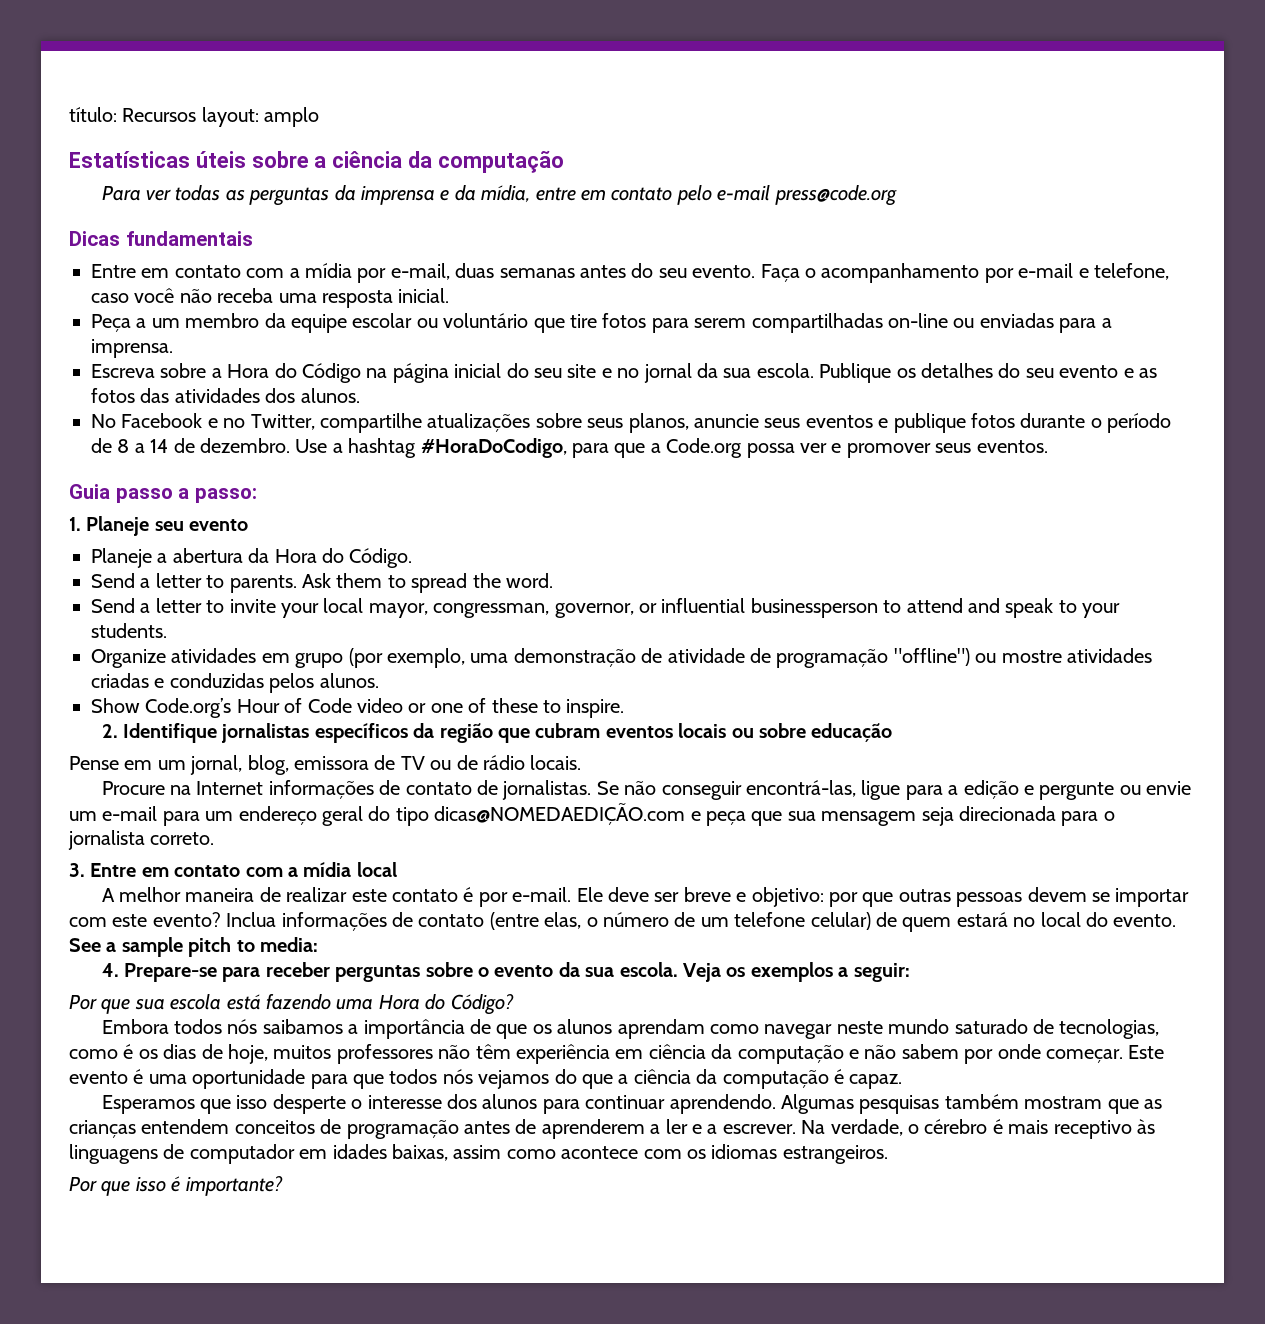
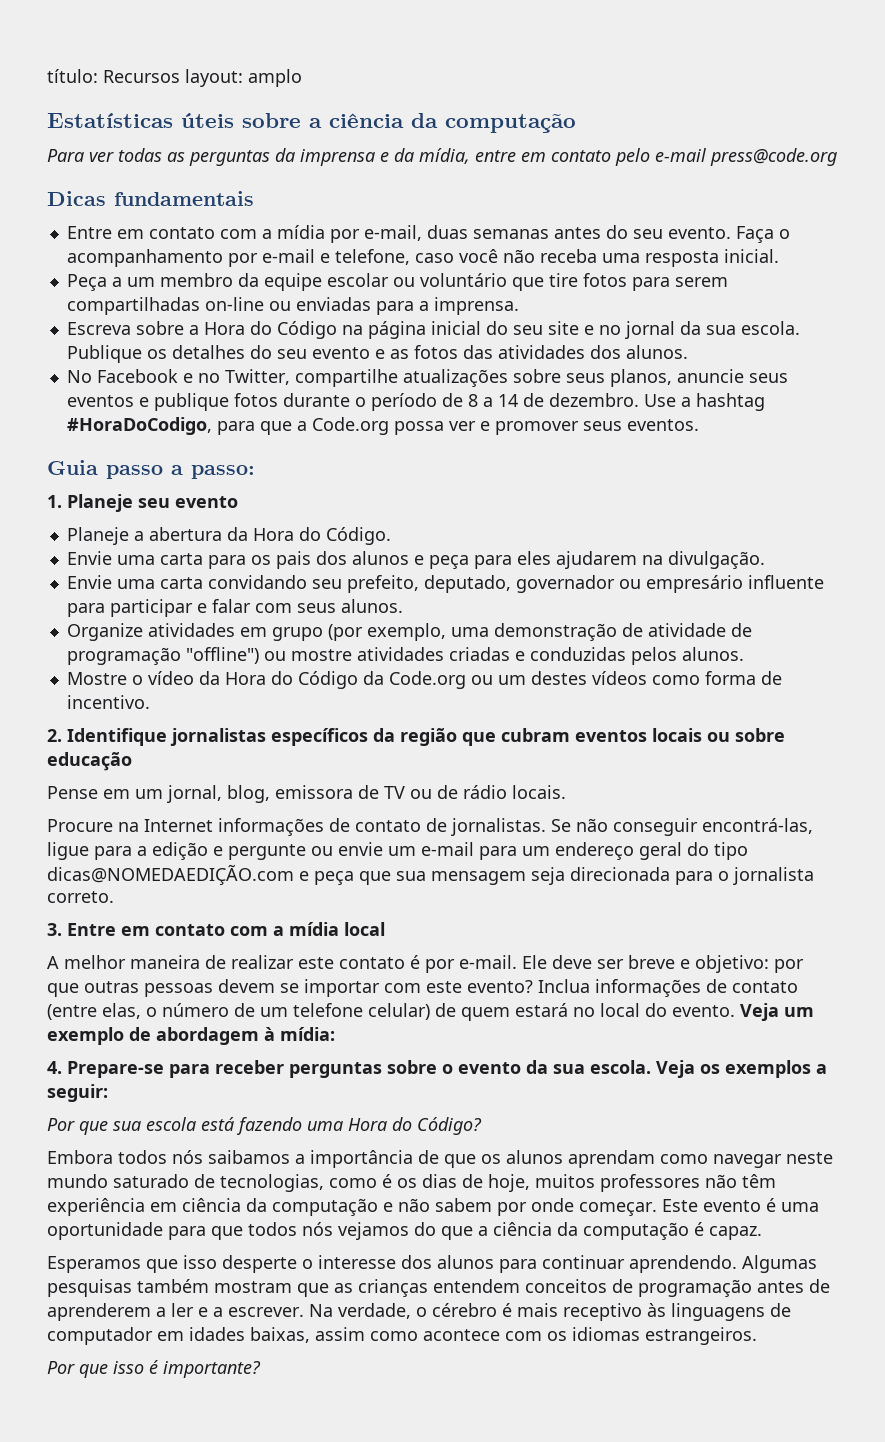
- Send a letter to parents. Ask them to spread the word.
- Send a letter to invite your local mayor, congressman, governor, or influential businessperson to attend and speak to your students.
+ Envie uma carta para os pais dos alunos e peça para eles ajudarem na divulgação.
+ Envie uma carta convidando seu prefeito, deputado, governador ou empresário influente para participar e falar com seus alunos.
- Show Code.org’s Hour of Code video or one of these to inspire.
+ Mostre o vídeo da Hora do Código da Code.org ou um destes vídeos como forma de incentivo.
- See a sample pitch to media:
+ Veja um exemplo de abordagem à mídia:

